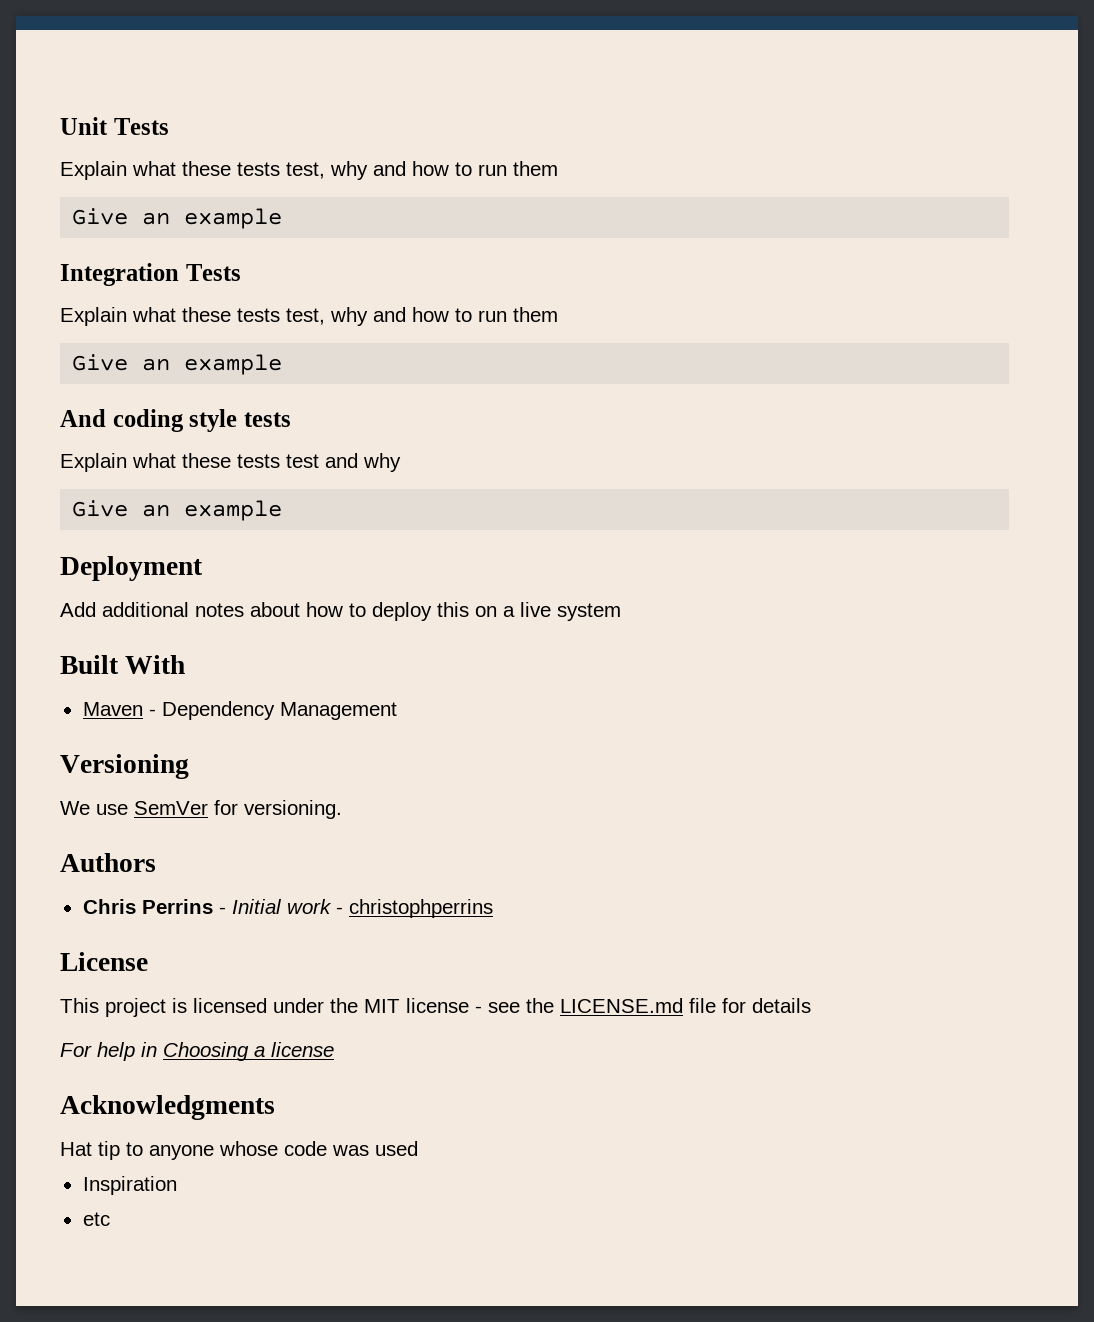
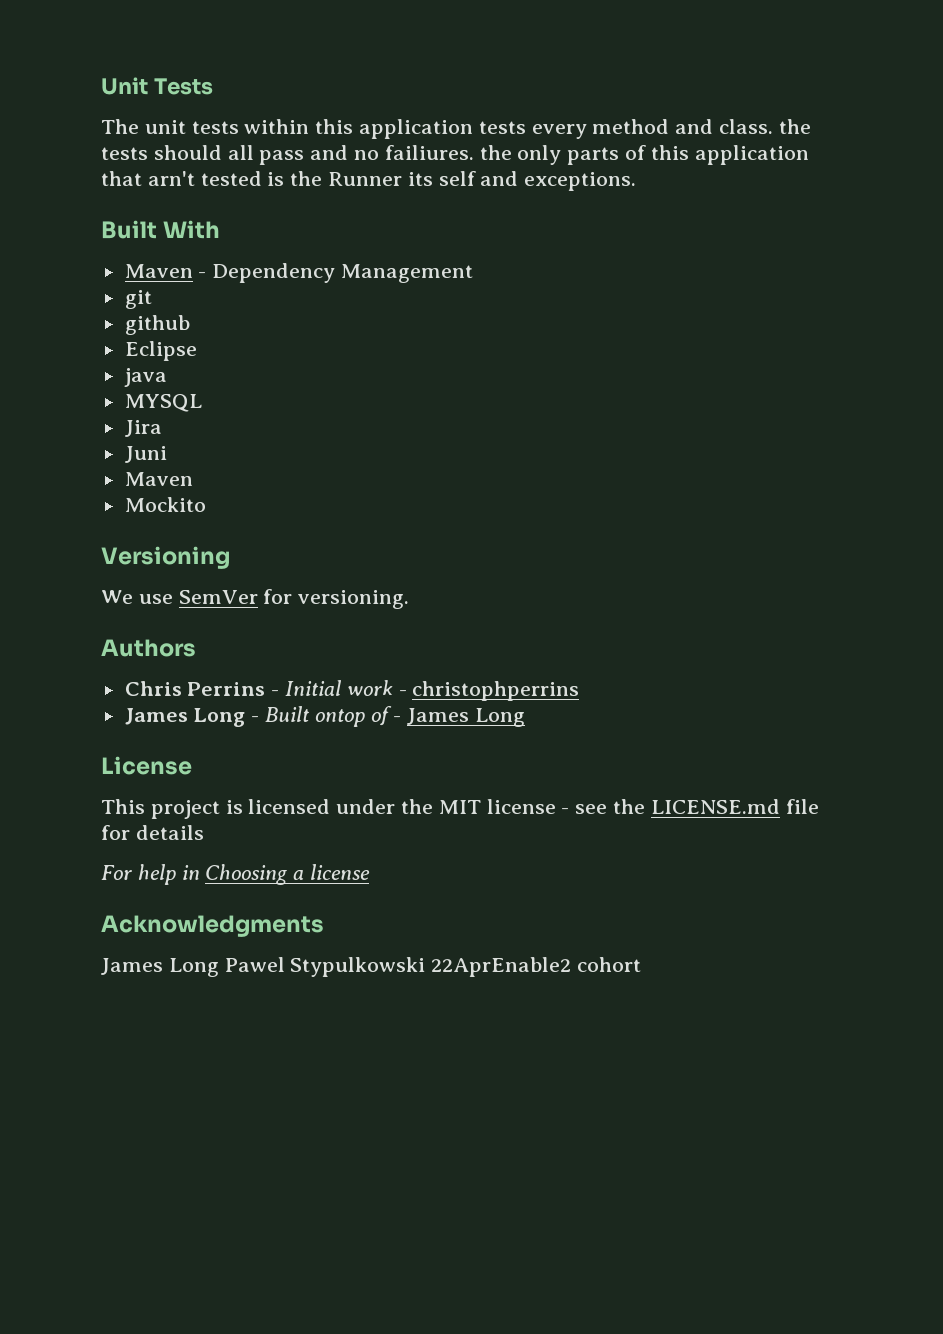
  Unit Tests
- Explain what these tests test, why and how to run them
- Give an example
- Integration Tests
- Explain what these tests test, why and how to run them
- Give an example
- And coding style tests
- Explain what these tests test and why
- Give an example
- Deployment
- Add additional notes about how to deploy this on a live system
+ The unit tests within this application tests every method and class. the tests should all pass and no failiures. the only parts of this application that arn't tested is the Runner its self and exceptions.
+ git
+ github
+ Eclipse
+ java
+ MYSQL
+ Jira
+ Juni
+ Maven
+ Mockito
+ James Long - Built ontop of - James Long
- Hat tip to anyone whose code was used
- Inspiration
- etc
+ James Long Pawel Stypulkowski 22AprEnable2 cohort

